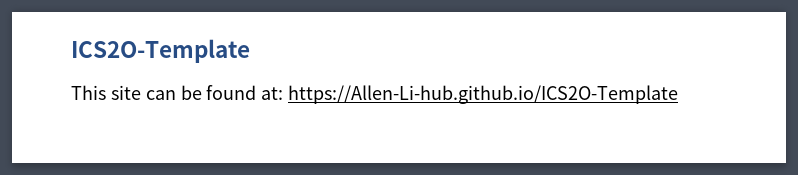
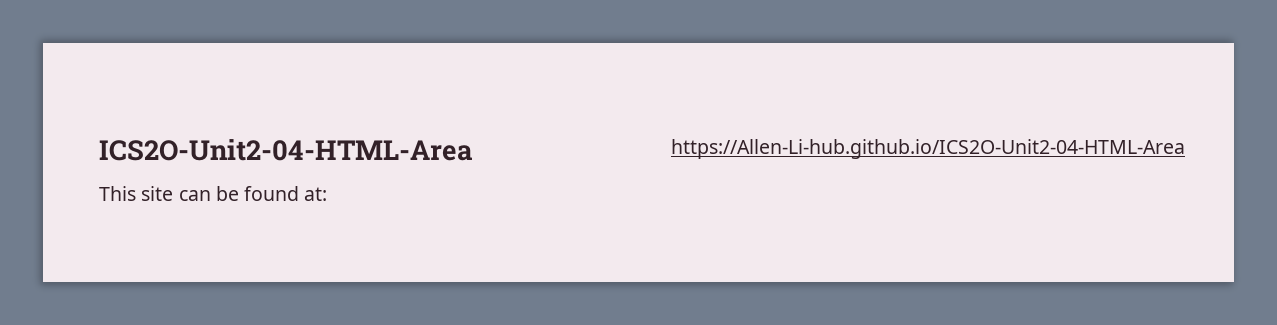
- ICS2O-Template
+ ICS2O-Unit2-04-HTML-Area
- This site can be found at: https://Allen-Li-hub.github.io/ICS2O-Template
+ This site can be found at: https://Allen-Li-hub.github.io/ICS2O-Unit2-04-HTML-Area

